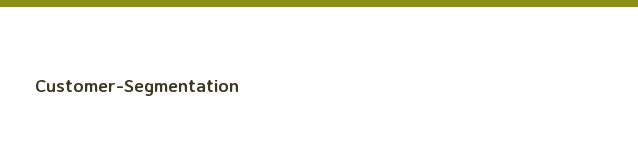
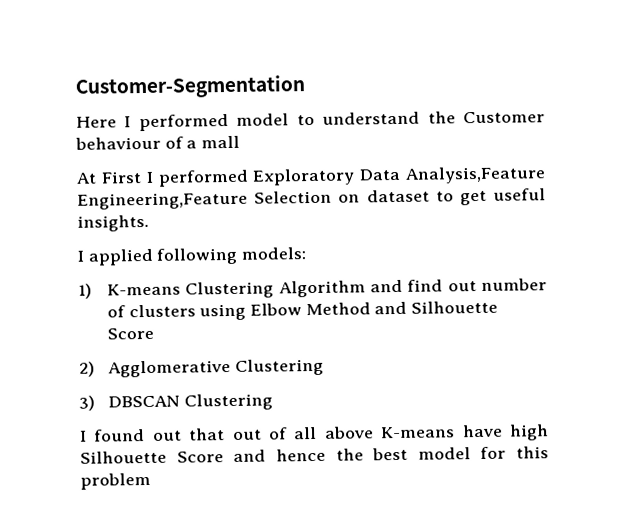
+ Here I performed model to understand the Customer behaviour of a mall
+ At First I performed Exploratory Data Analysis,Feature Engineering,Feature Selection on dataset to get useful insights.
+ I applied following models:
+ 1) K-means Clustering Algorithm and find out number of clusters using Elbow Method and Silhouette Score
+ 2) Agglomerative Clustering
+ 3) DBSCAN Clustering
+ I found out that out of all above K-means have high Silhouette Score and hence the best model for this problem

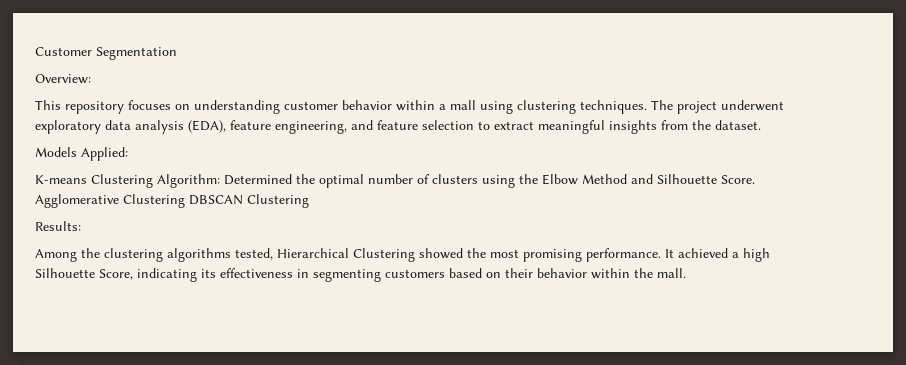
- Customer-Segmentation
- Here I performed model to understand the Customer behaviour of a mall
- At First I performed Exploratory Data Analysis,Feature Engineering,Feature Selection on dataset to get useful insights.
- I applied following models:
- 1) K-means Clustering Algorithm and find out number of clusters using Elbow Method and Silhouette Score
- 2) Agglomerative Clustering
- 3) DBSCAN Clustering
+ Customer Segmentation
+ Overview:
+ This repository focuses on understanding customer behavior within a mall using clustering techniques. The project underwent exploratory data analysis (EDA), feature engineering, and feature selection to extract meaningful insights from the dataset.
+ Models Applied:
+ K-means Clustering Algorithm: Determined the optimal number of clusters using the Elbow Method and Silhouette Score. Agglomerative Clustering DBSCAN Clustering
- I found out that out of all above K-means have high Silhouette Score and hence the best model for this problem
+ Results:
+ Among the clustering algorithms tested, Hierarchical Clustering showed the most promising performance. It achieved a high Silhouette Score, indicating its effectiveness in segmenting customers based on their behavior within the mall.

